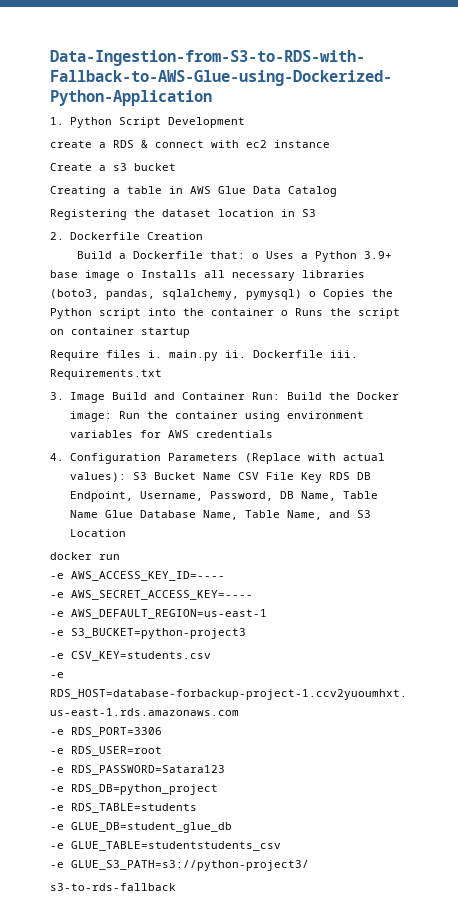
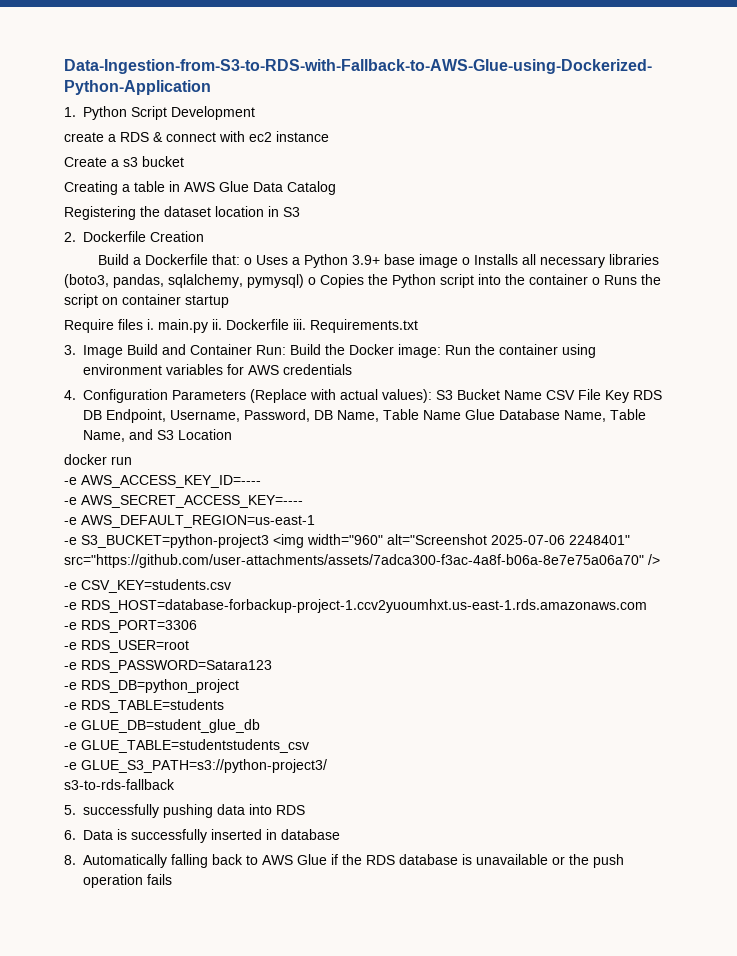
- -e S3_BUCKET=python-project3
+ -e S3_BUCKET=python-project3 <img width="960" alt="Screenshot 2025-07-06 2248401" src="https://github.com/user-attachments/assets/7adca300-f3ac-4a8f-b06a-8e7e75a06a70" />
+ 5. successfully pushing data into RDS
+ 6. Data is successfully inserted in database
+ 8. Automatically falling back to AWS Glue if the RDS database is unavailable or the push operation fails

